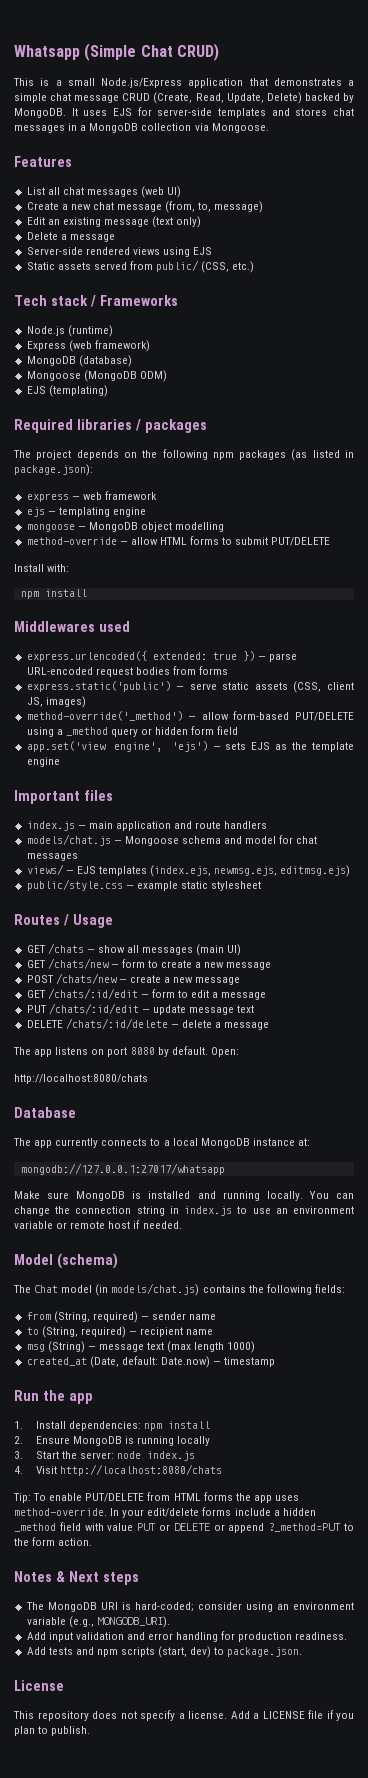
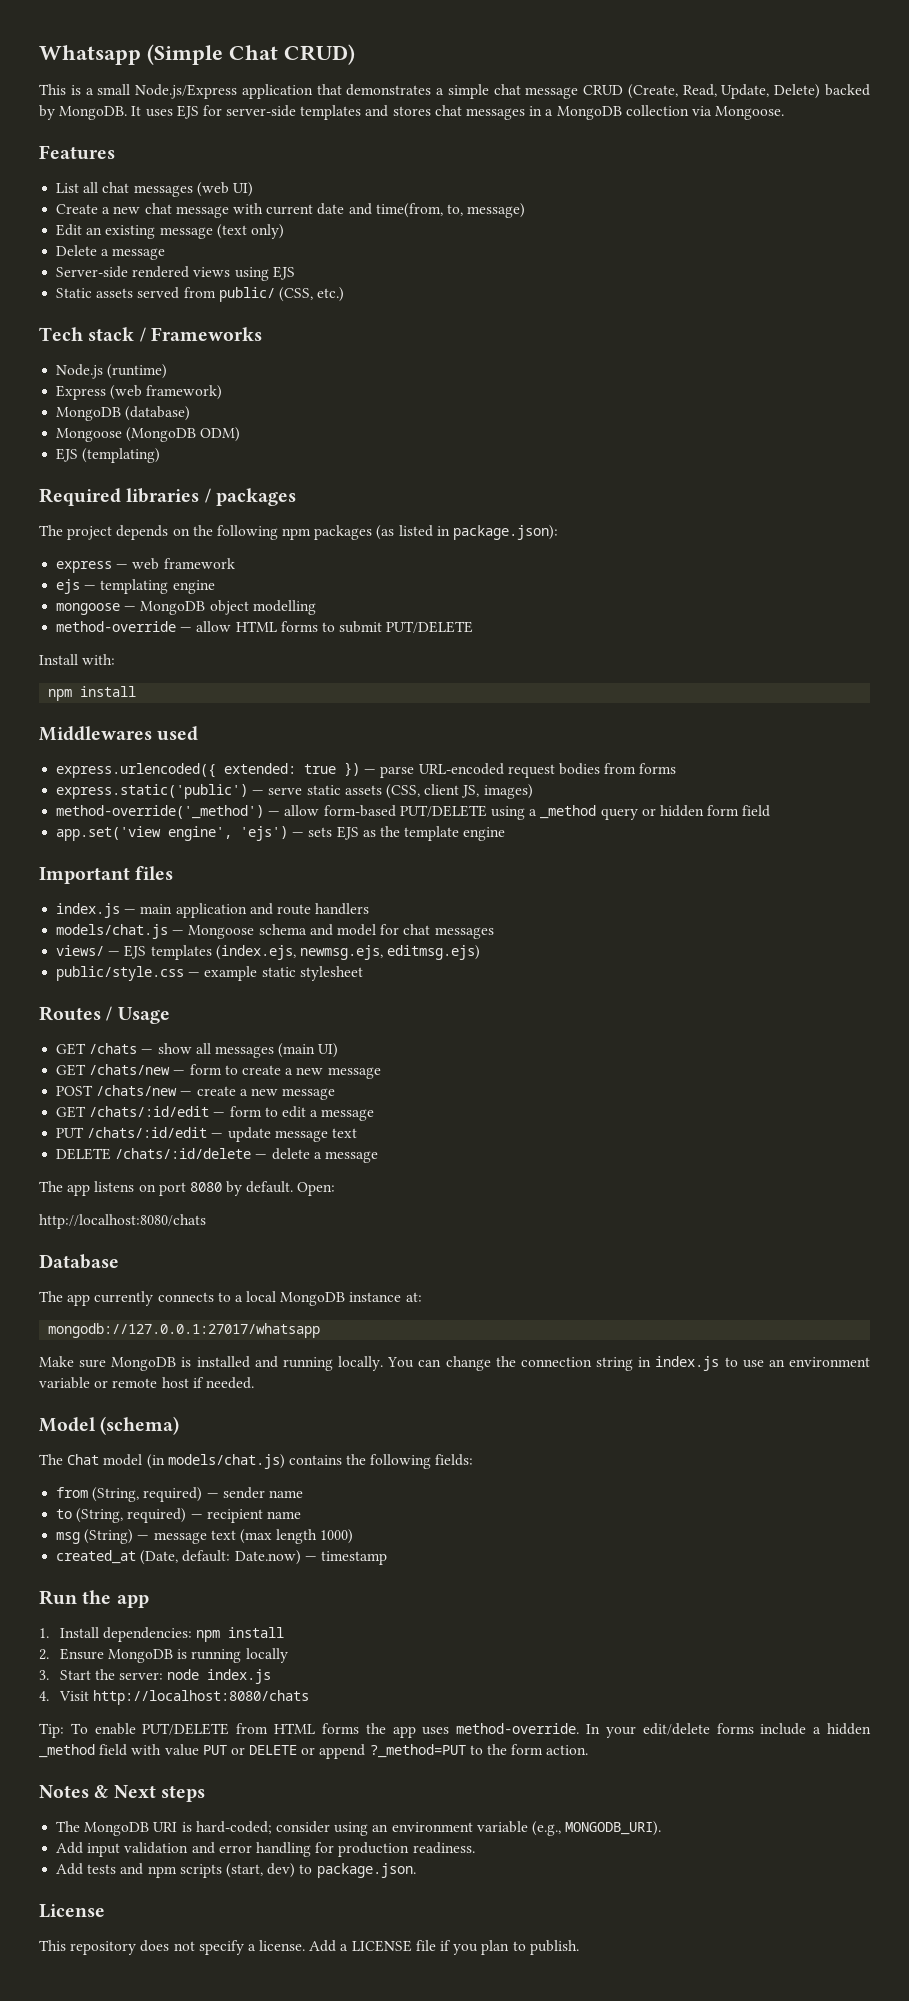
- Create a new chat message (from, to, message)
+ Create a new chat message with current date and time(from, to, message)

